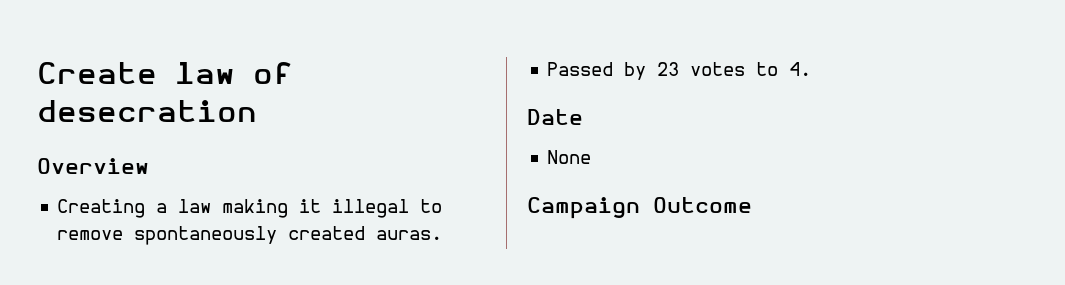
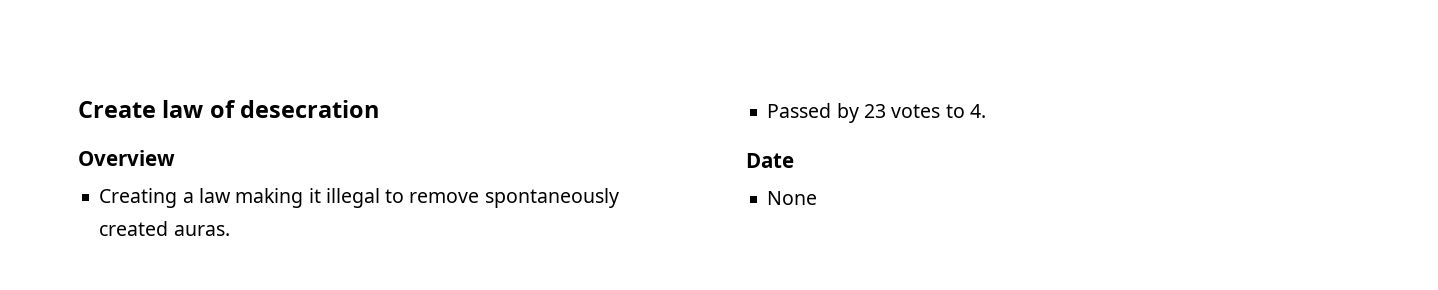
- Campaign Outcome

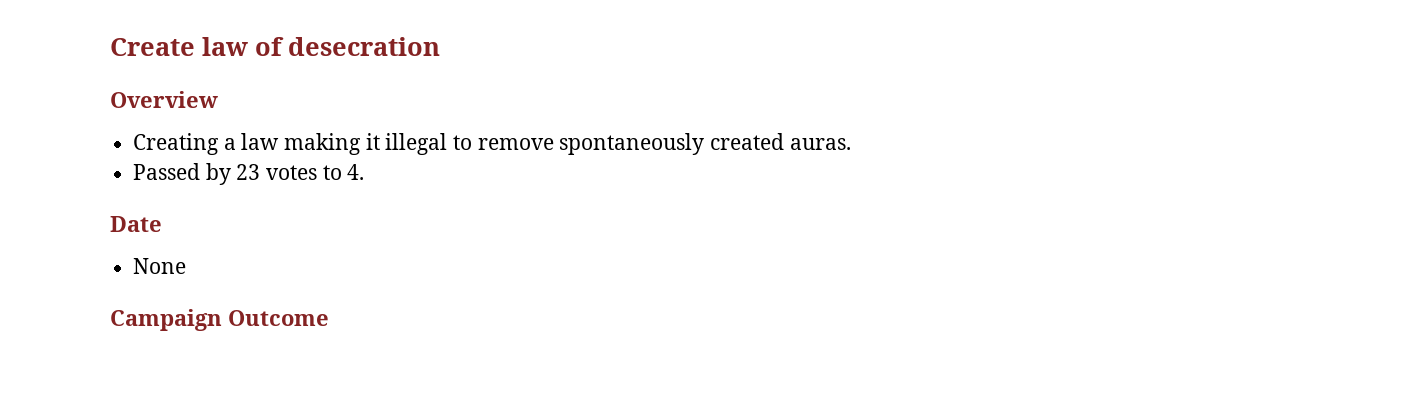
+ Campaign Outcome

